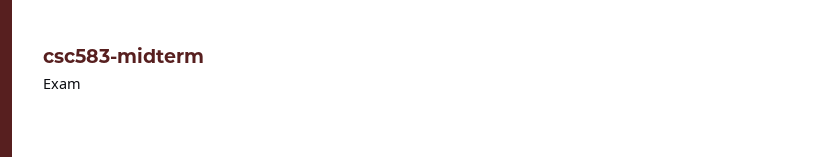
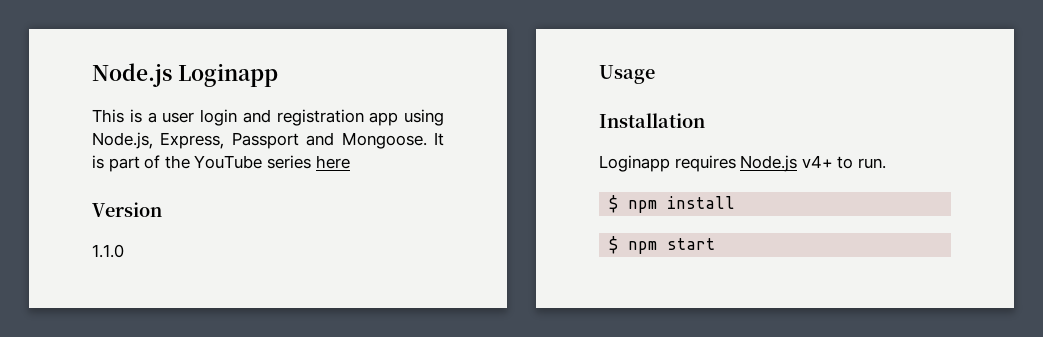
- csc583-midterm
- Exam
+ Node.js Loginapp
+ This is a user login and registration app using Node.js, Express, Passport and Mongoose. It is part of the YouTube series here
+ Version
+ 1.1.0
+ Usage
+ Installation
+ Loginapp requires Node.js v4+ to run.
+ $ npm install
+ $ npm start

